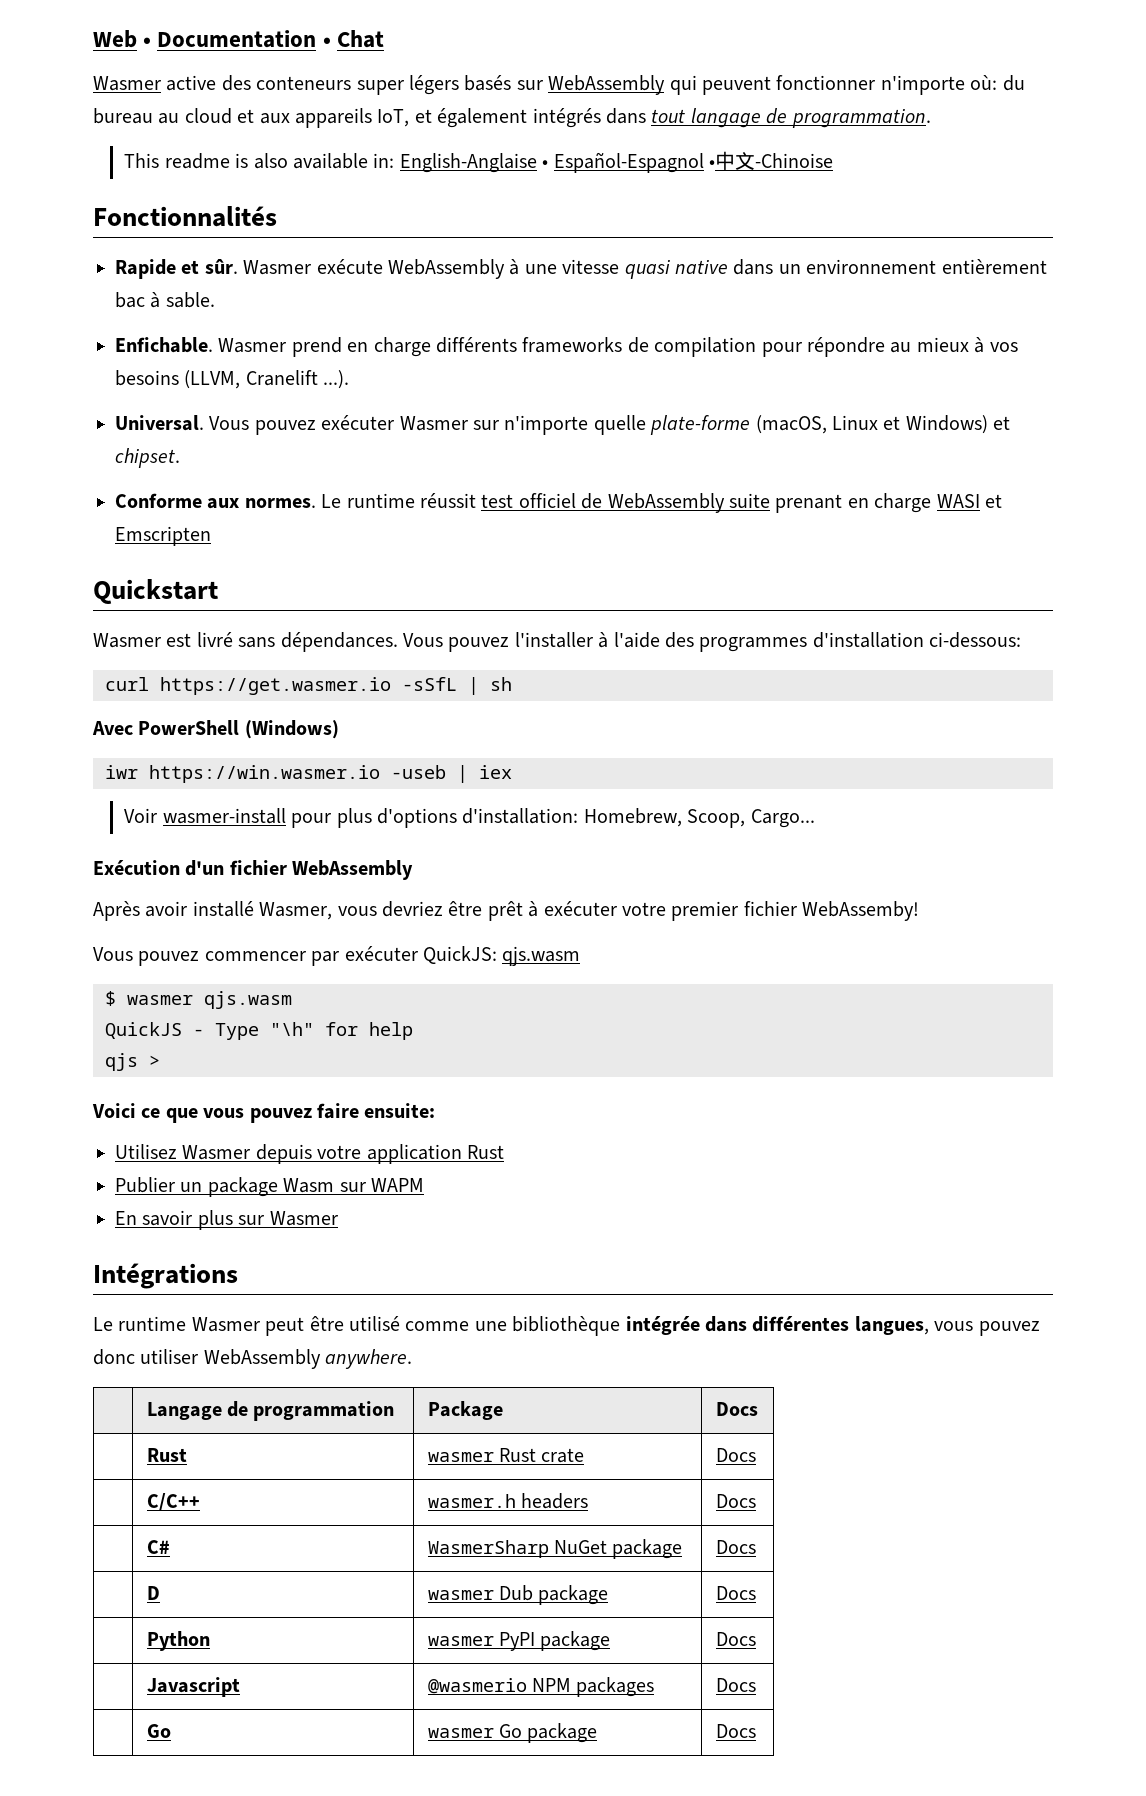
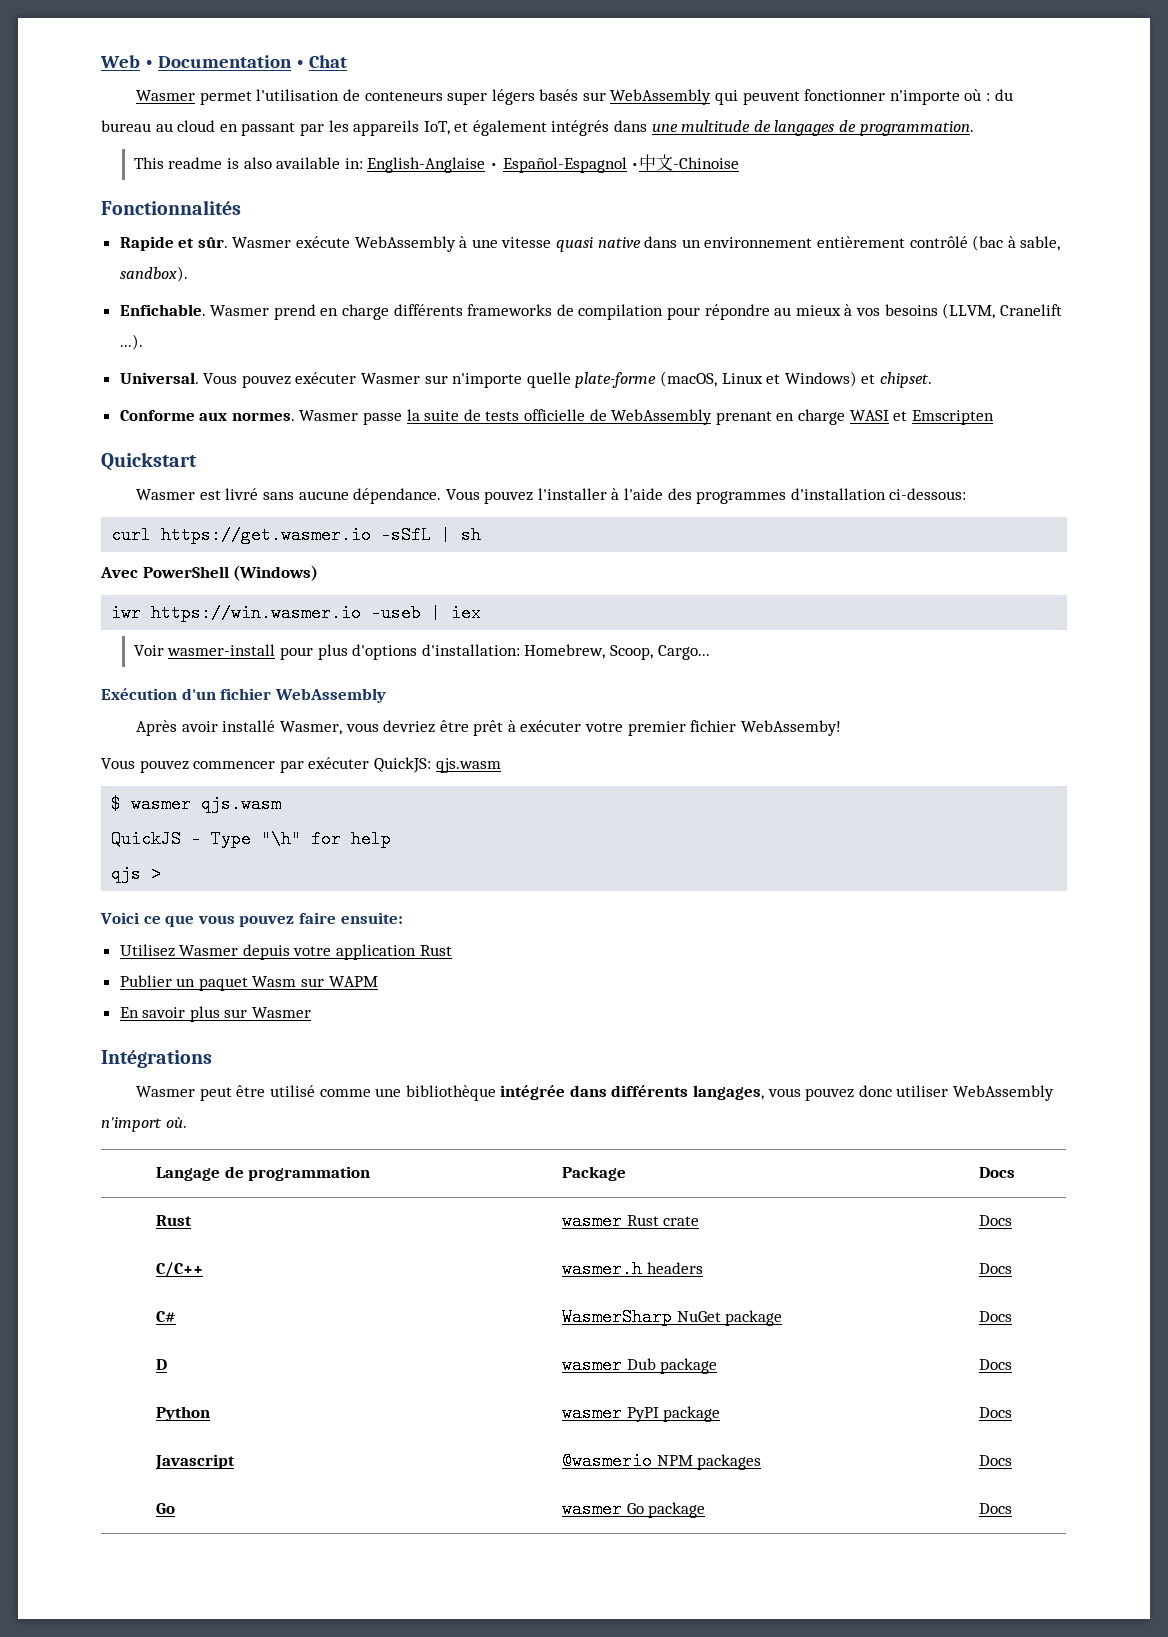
- Wasmer active des conteneurs super légers basés sur WebAssembly qui peuvent fonctionner n'importe où: du bureau au cloud et aux appareils IoT, et également intégrés dans tout langage de programmation.
+ Wasmer permet l'utilisation de conteneurs super légers basés sur WebAssembly qui peuvent fonctionner n'importe où : du bureau au cloud en passant par les appareils IoT, et également intégrés dans une multitude de langages de programmation.
- Wasmer exécute WebAssembly à une vitesse quasi native dans un environnement entièrement bac à sable.
+ Wasmer exécute WebAssembly à une vitesse quasi native dans un environnement entièrement contrôlé (bac à sable, sandbox).
- Le runtime réussit test officiel de WebAssembly suite prenant en charge WASI et Emscripten
+ Wasmer passe la suite de tests officielle de WebAssembly prenant en charge WASI et Emscripten
- Wasmer est livré sans dépendances.
+ Wasmer est livré sans aucune dépendance.
- Publier un package Wasm sur WAPM
+ Publier un paquet Wasm sur WAPM
- Le runtime Wasmer peut être utilisé comme une bibliothèque intégrée dans différentes langues, vous pouvez donc utiliser WebAssembly anywhere.
+ Wasmer peut être utilisé comme une bibliothèque intégrée dans différents langages, vous pouvez donc utiliser WebAssembly n'import où.

